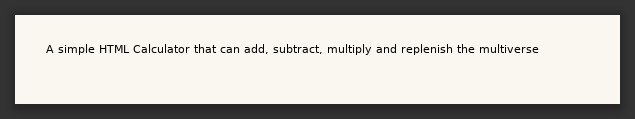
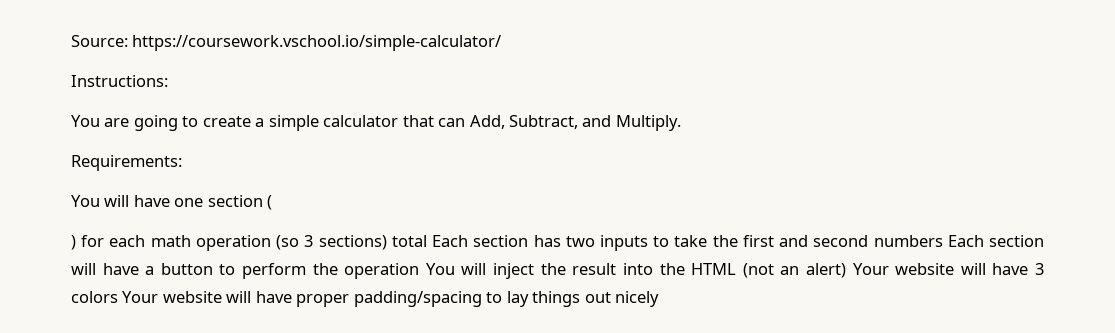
- A simple HTML Calculator that can add, subtract, multiply and replenish the multiverse
+ Source: https://coursework.vschool.io/simple-calculator/
+ Instructions:
+ You are going to create a simple calculator that can Add, Subtract, and Multiply.
+ Requirements:
+ You will have one section (
+ ) for each math operation (so 3 sections) total Each section has two inputs to take the first and second numbers Each section will have a button to perform the operation You will inject the result into the HTML (not an alert) Your website will have 3 colors Your website will have proper padding/spacing to lay things out nicely

